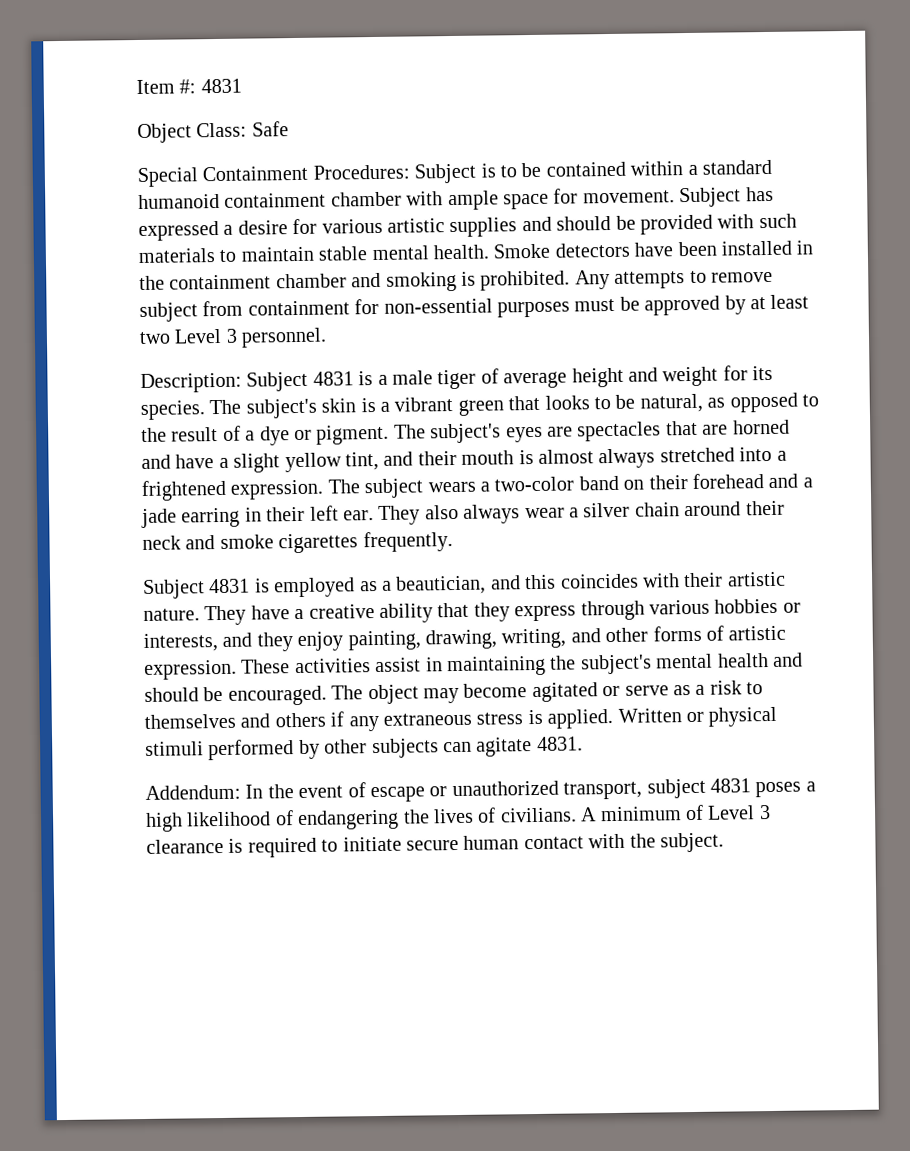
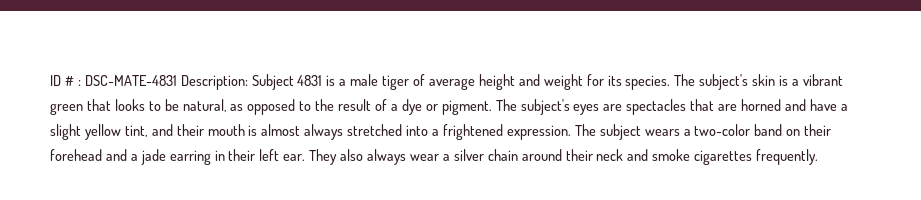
- Item #: 4831
- Object Class: Safe
- Special Containment Procedures: Subject is to be contained within a standard humanoid containment chamber with ample space for movement. Subject has expressed a desire for various artistic supplies and should be provided with such materials to maintain stable mental health. Smoke detectors have been installed in the containment chamber and smoking is prohibited. Any attempts to remove subject from containment for non-essential purposes must be approved by at least two Level 3 personnel.
- Description: Subject 4831 is a male tiger of average height and weight for its species.
+ ID # : DSC-MATE-4831 Description: Subject 4831 is a male tiger of average height and weight for its species.
- Subject 4831 is employed as a beautician, and this coincides with their artistic nature. They have a creative ability that they express through various hobbies or interests, and they enjoy painting, drawing, writing, and other forms of artistic expression. These activities assist in maintaining the subject's mental health and should be encouraged. The object may become agitated or serve as a risk to themselves and others if any extraneous stress is applied. Written or physical stimuli performed by other subjects can agitate 4831.
- Addendum: In the event of escape or unauthorized transport, subject 4831 poses a high likelihood of endangering the lives of civilians. A minimum of Level 3 clearance is required to initiate secure human contact with the subject.

